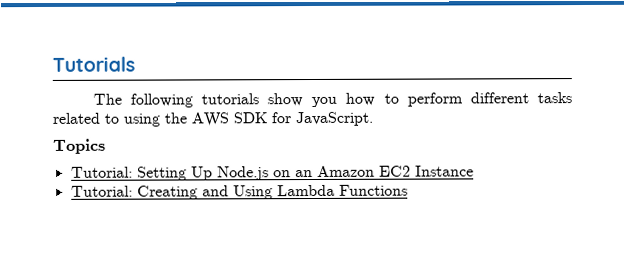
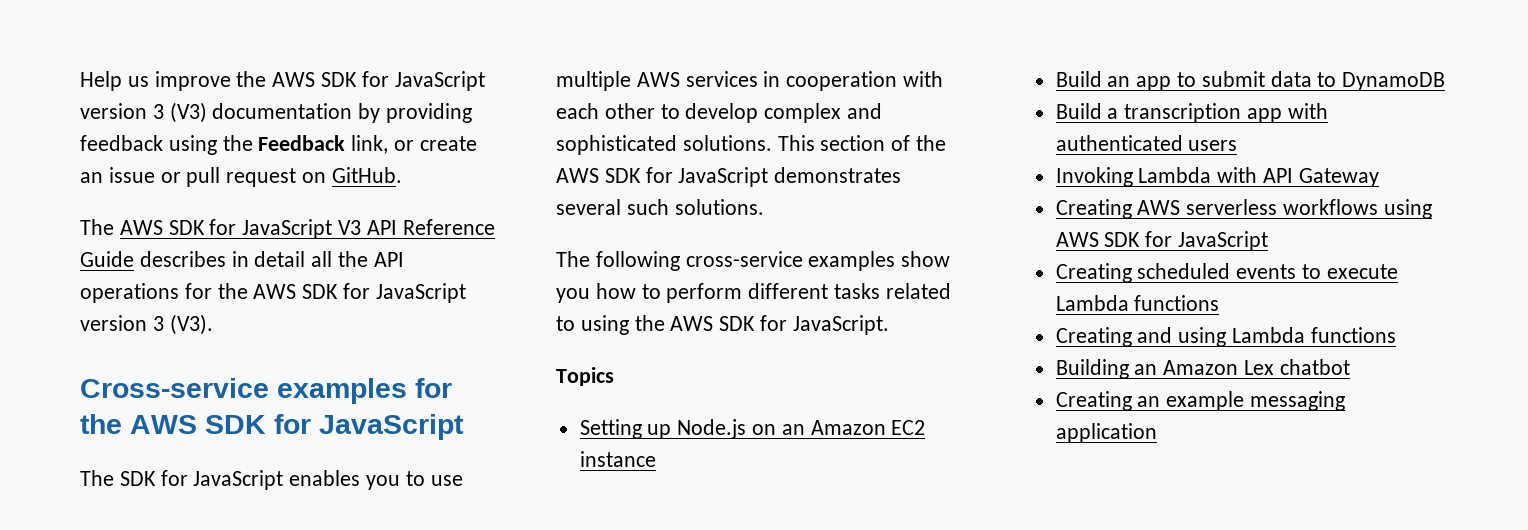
- Tutorials
+ Help us improve the AWS SDK for JavaScript version 3 (V3) documentation by providing feedback using the Feedback link, or create an issue or pull request on GitHub.
+ The AWS SDK for JavaScript V3 API Reference Guide describes in detail all the API operations for the AWS SDK for JavaScript version 3 (V3).
+ Cross-service examples for the AWS SDK for JavaScript
+ The SDK for JavaScript enables you to use multiple AWS services in cooperation with each other to develop complex and sophisticated solutions. This section of the AWS SDK for JavaScript demonstrates several such solutions.
- The following tutorials show you how to perform different tasks related to using the AWS SDK for JavaScript.
+ The following cross-service examples show you how to perform different tasks related to using the AWS SDK for JavaScript.
- Tutorial: Setting Up Node.js on an Amazon EC2 Instance
- Tutorial: Creating and Using Lambda Functions
+ Setting up Node.js on an Amazon EC2 instance
+ Build an app to submit data to DynamoDB
+ Build a transcription app with authenticated users
+ Invoking Lambda with API Gateway
+ Creating AWS serverless workflows using AWS SDK for JavaScript
+ Creating scheduled events to execute Lambda functions
+ Creating and using Lambda functions
+ Building an Amazon Lex chatbot
+ Creating an example messaging application

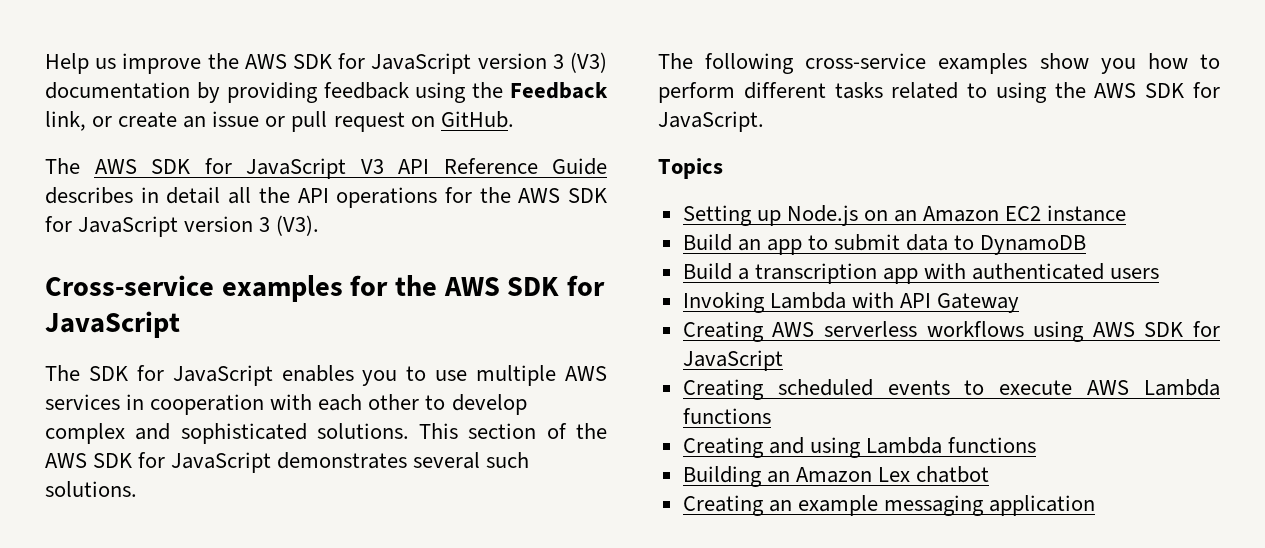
- Creating scheduled events to execute Lambda functions
+ Creating scheduled events to execute AWS Lambda functions

